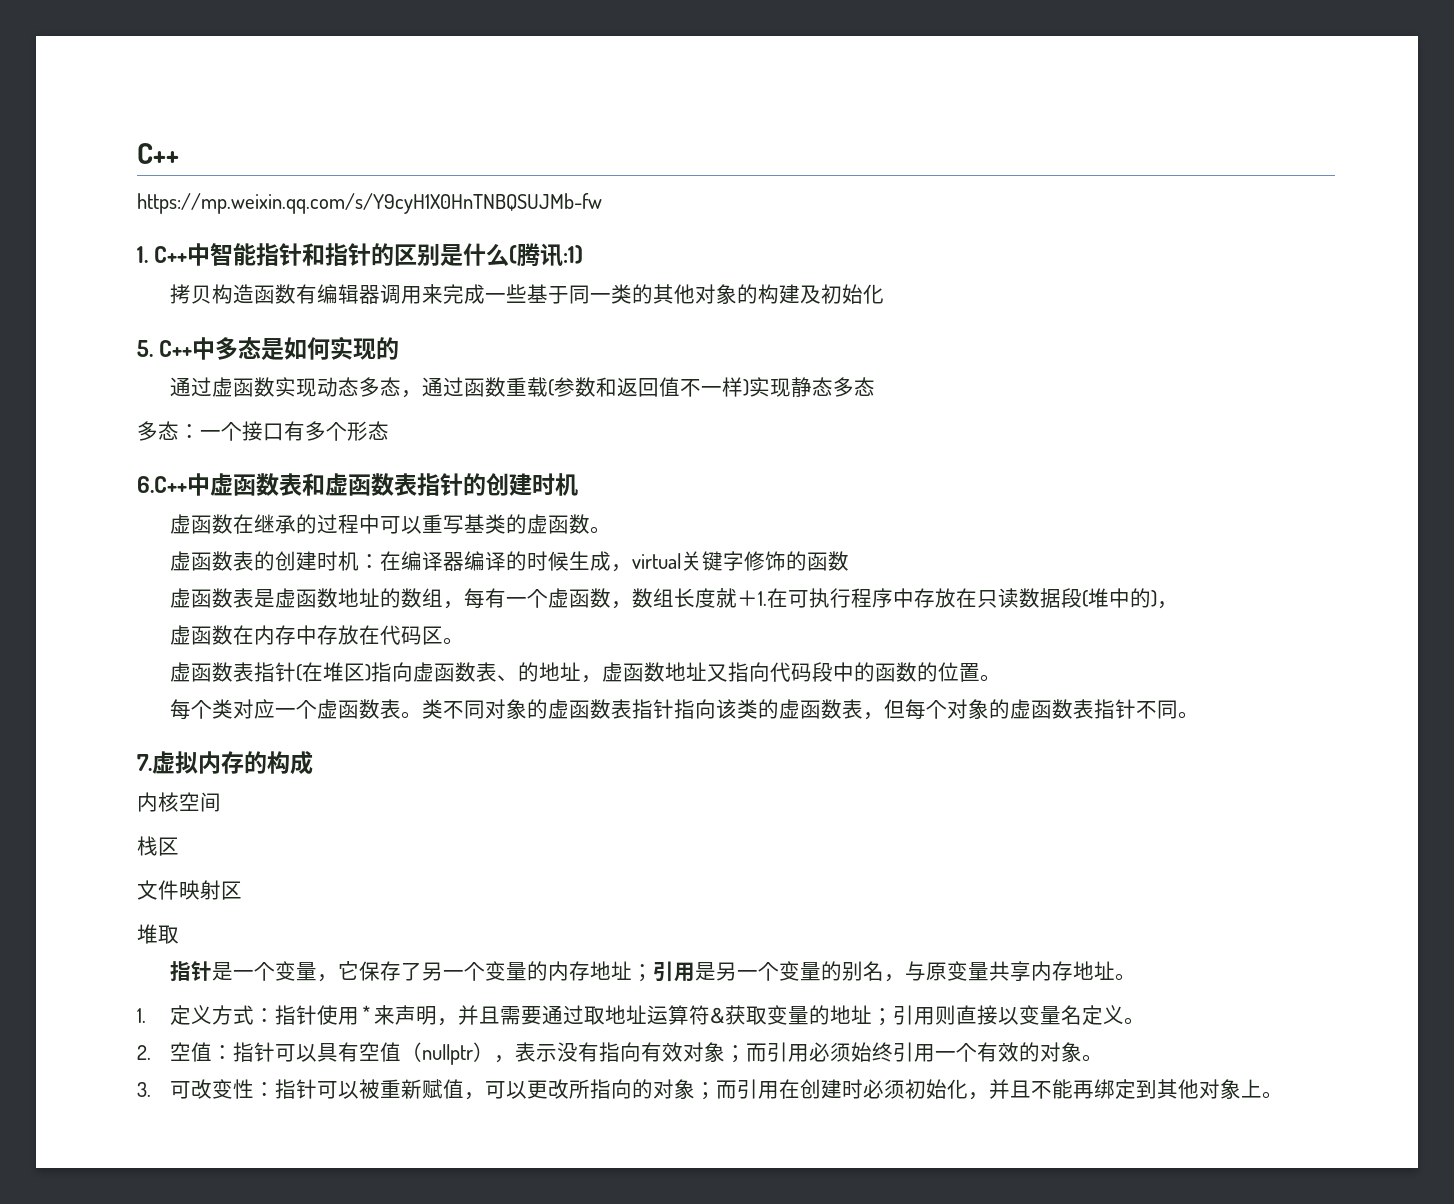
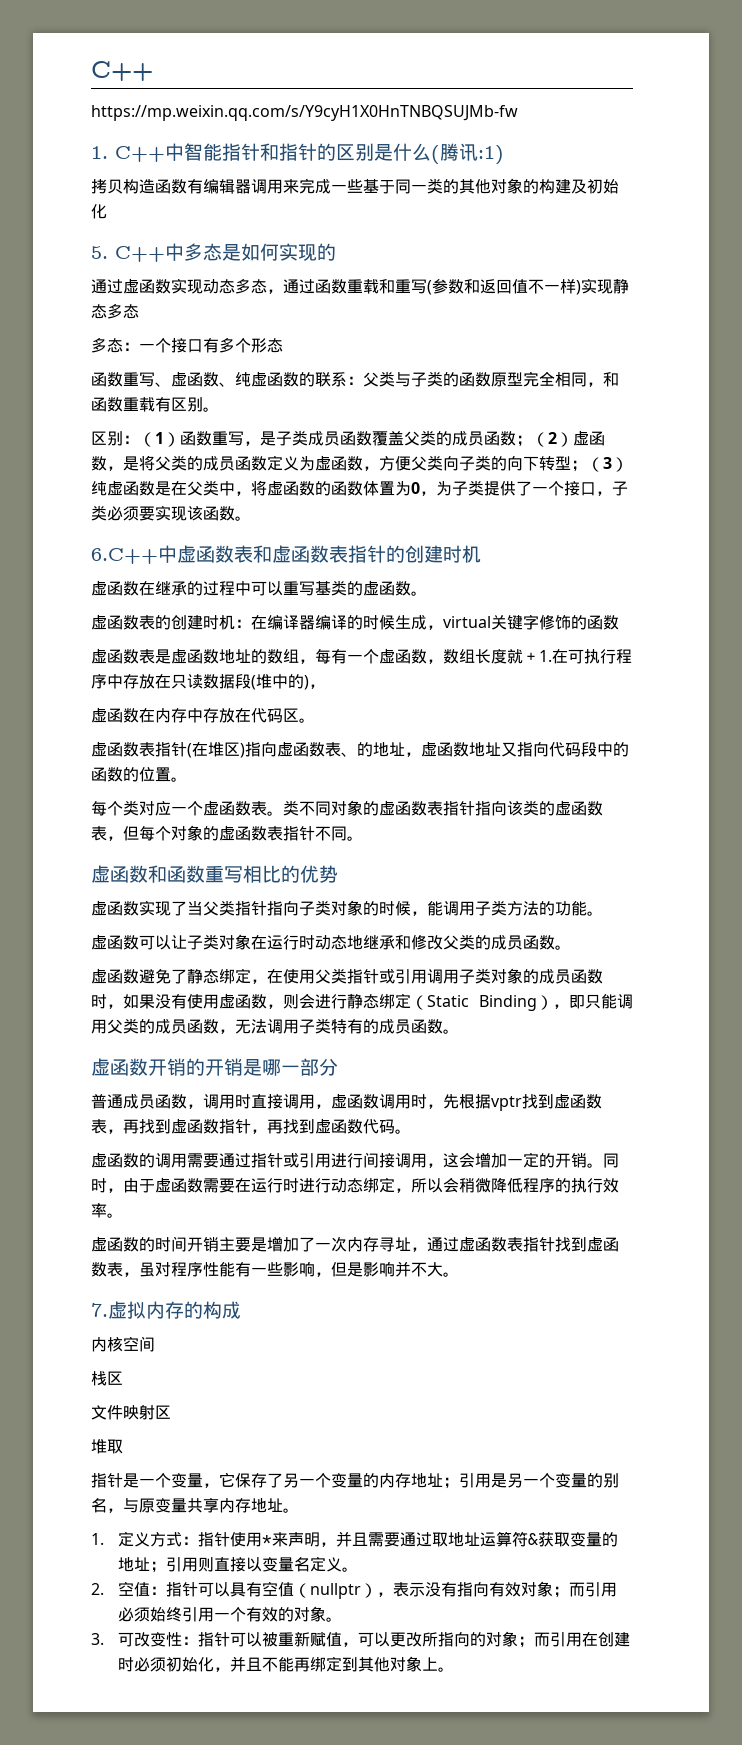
- 通过虚函数实现动态多态，通过函数重载(参数和返回值不一样)实现静态多态
+ 通过虚函数实现动态多态，通过函数重载和重写(参数和返回值不一样)实现静态多态
+ 函数重写、虚函数、纯虚函数的联系：父类与子类的函数原型完全相同，和函数重载有区别。
+ 区别：（1）函数重写，是子类成员函数覆盖父类的成员函数；（2）虚函数，是将父类的成员函数定义为虚函数，方便父类向子类的向下转型；（3）纯虚函数是在父类中，将虚函数的函数体置为0，为子类提供了一个接口，子类必须要实现该函数。
+ 虚函数和函数重写相比的优势
+ 虚函数实现了当父类指针指向子类对象的时候，能调用子类方法的功能。
+ 虚函数可以让子类对象在运行时动态地继承和修改父类的成员函数。
+ 虚函数避免了静态绑定，在使用父类指针或引用调用子类对象的成员函数时，如果没有使用虚函数，则会进行静态绑定（Static Binding），即只能调用父类的成员函数，无法调用子类特有的成员函数。
+ 虚函数开销的开销是哪一部分
+ 普通成员函数，调用时直接调用，虚函数调用时，先根据vptr找到虚函数表，再找到虚函数指针，再找到虚函数代码。
+ 虚函数的调用需要通过指针或引用进行间接调用，这会增加一定的开销。同时，由于虚函数需要在运行时进行动态绑定，所以会稍微降低程序的执行效率。
+ 虚函数的时间开销主要是增加了一次内存寻址，通过虚函数表指针找到虚函数表，虽对程序性能有一些影响，但是影响并不大。

